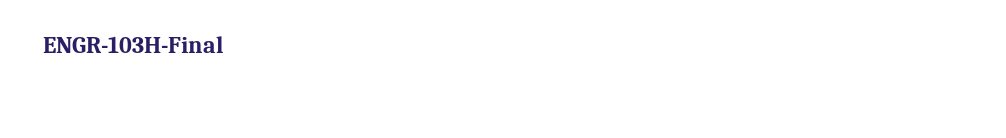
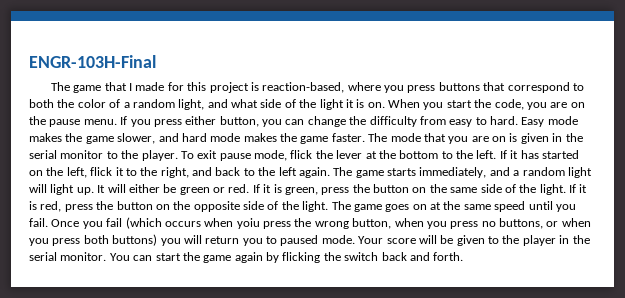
+ The game that I made for this project is reaction-based, where you press buttons that correspond to both the color of a random light, and what side of the light it is on. When you start the code, you are on the pause menu. If you press either button, you can change the difficulty from easy to hard. Easy mode makes the game slower, and hard mode makes the game faster. The mode that you are on is given in the serial monitor to the player. To exit pause mode, flick the lever at the bottom to the left. If it has started on the left, flick it to the right, and back to the left again. The game starts immediately, and a random light will light up. It will either be green or red. If it is green, press the button on the same side of the light. If it is red, press the button on the opposite side of the light. The game goes on at the same speed until you fail. Once you fail (which occurs when yoiu press the wrong button, when you press no buttons, or when you press both buttons) you will return you to paused mode. Your score will be given to the player in the serial monitor. You can start the game again by flicking the switch back and forth.

